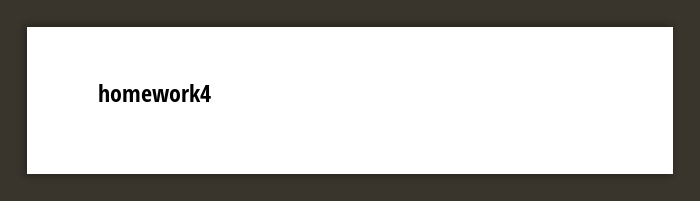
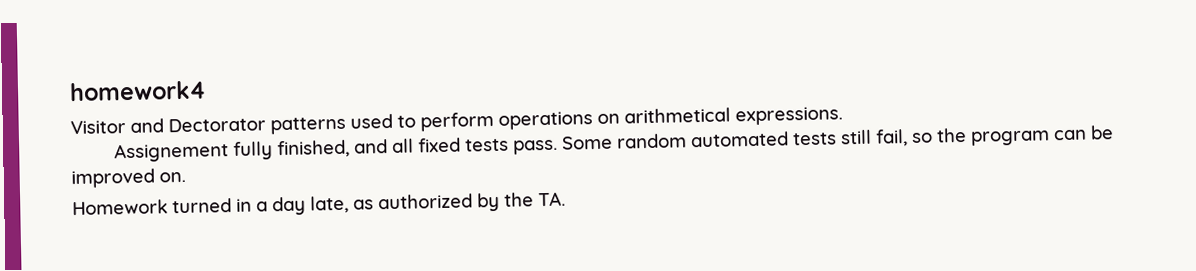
+ Visitor and Dectorator patterns used to perform operations on arithmetical expressions.
+ Assignement fully finished, and all fixed tests pass. Some random automated tests still fail, so the program can be improved on.
+ Homework turned in a day late, as authorized by the TA.

